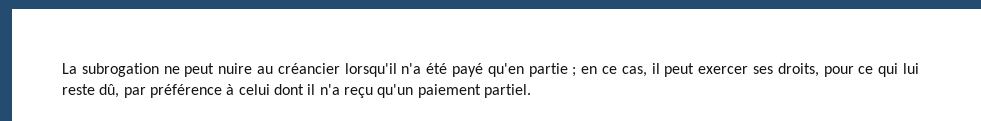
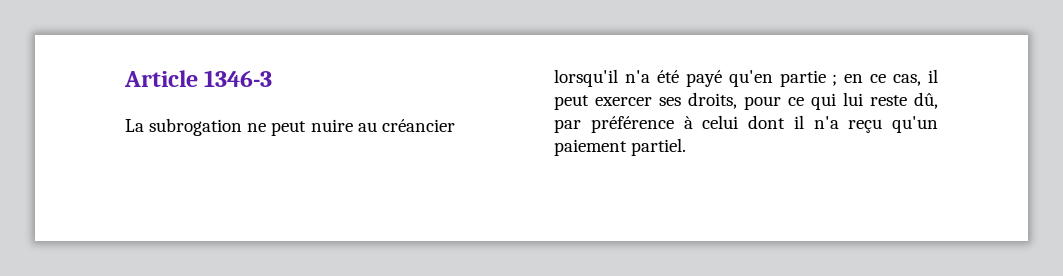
+ Article 1346-3

